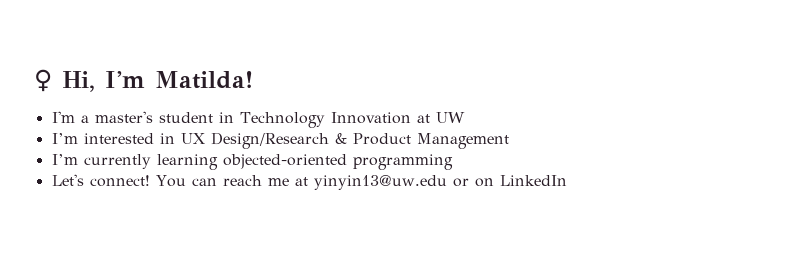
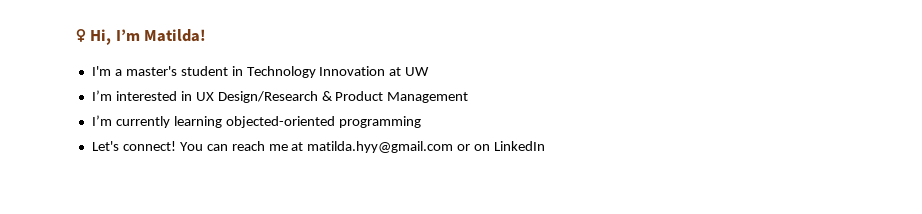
- You can reach me at yinyin13@uw.edu or on LinkedIn
+ You can reach me at matilda.hyy@gmail.com or on LinkedIn

